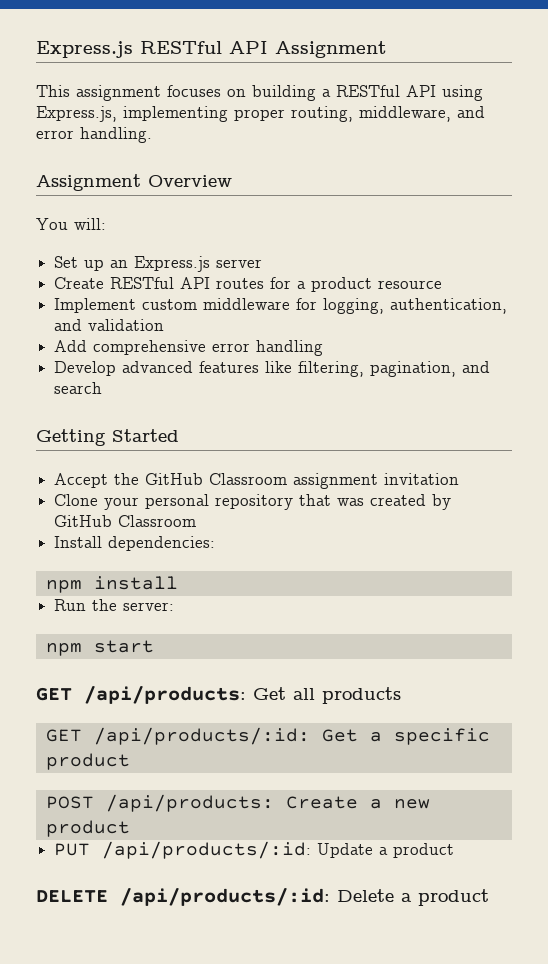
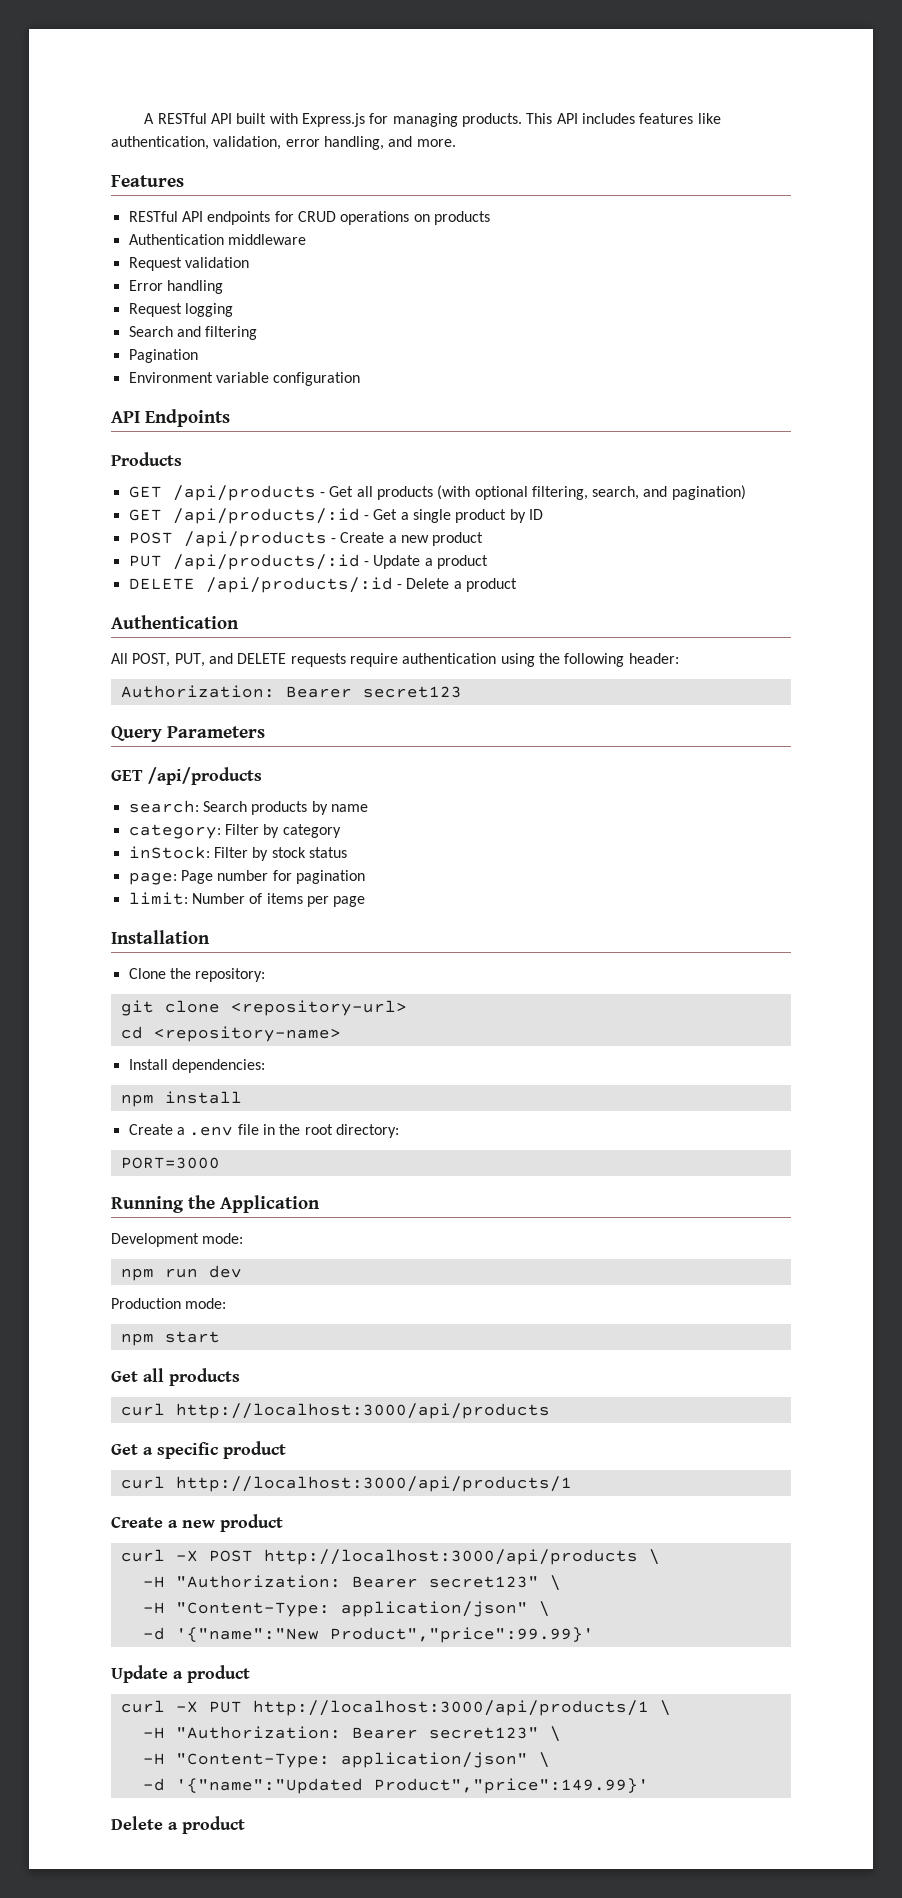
- Express.js RESTful API Assignment
- This assignment focuses on building a RESTful API using Express.js, implementing proper routing, middleware, and error handling.
- Assignment Overview
- You will:
- Set up an Express.js server
- Create RESTful API routes for a product resource
- Implement custom middleware for logging, authentication, and validation
- Add comprehensive error handling
- Develop advanced features like filtering, pagination, and search
- Getting Started
- Accept the GitHub Classroom assignment invitation
- Clone your personal repository that was created by GitHub Classroom
+ A RESTful API built with Express.js for managing products. This API includes features like authentication, validation, error handling, and more.
+ Features
+ RESTful API endpoints for CRUD operations on products
+ Authentication middleware
+ Request validation
+ Error handling
+ Request logging
+ Search and filtering
+ Pagination
+ Environment variable configuration
+ API Endpoints
+ Products
+ GET /api/products - Get all products (with optional filtering, search, and pagination)
+ GET /api/products/:id - Get a single product by ID
+ POST /api/products - Create a new product
+ PUT /api/products/:id - Update a product
+ DELETE /api/products/:id - Delete a product
+ Authentication
+ All POST, PUT, and DELETE requests require authentication using the following header:
+ Authorization: Bearer secret123
+ Query Parameters
+ GET /api/products
+ search: Search products by name
+ category: Filter by category
+ inStock: Filter by stock status
+ page: Page number for pagination
+ limit: Number of items per page
+ Installation
+ Clone the repository:
+ git clone <repository-url>
+ cd <repository-name>
  Install dependencies:
  npm install
- Run the server:
+ Create a .env file in the root directory:
+ PORT=3000
+ Running the Application
+ Development mode:
+ npm run dev
+ Production mode:
  npm start
- GET /api/products: Get all products
+ Get all products
- GET /api/products/:id: Get a specific product
+ curl http://localhost:3000/api/products
+ Get a specific product
- POST /api/products: Create a new product
- PUT /api/products/:id: Update a product
- DELETE /api/products/:id: Delete a product
+ curl http://localhost:3000/api/products/1
+ Create a new product
+ curl -X POST http://localhost:3000/api/products \
+ -H "Authorization: Bearer secret123" \
+ -H "Content-Type: application/json" \
+ -d '{"name":"New Product","price":99.99}'
+ Update a product
+ curl -X PUT http://localhost:3000/api/products/1 \
+ -H "Authorization: Bearer secret123" \
+ -H "Content-Type: application/json" \
+ -d '{"name":"Updated Product","price":149.99}'
+ Delete a product

